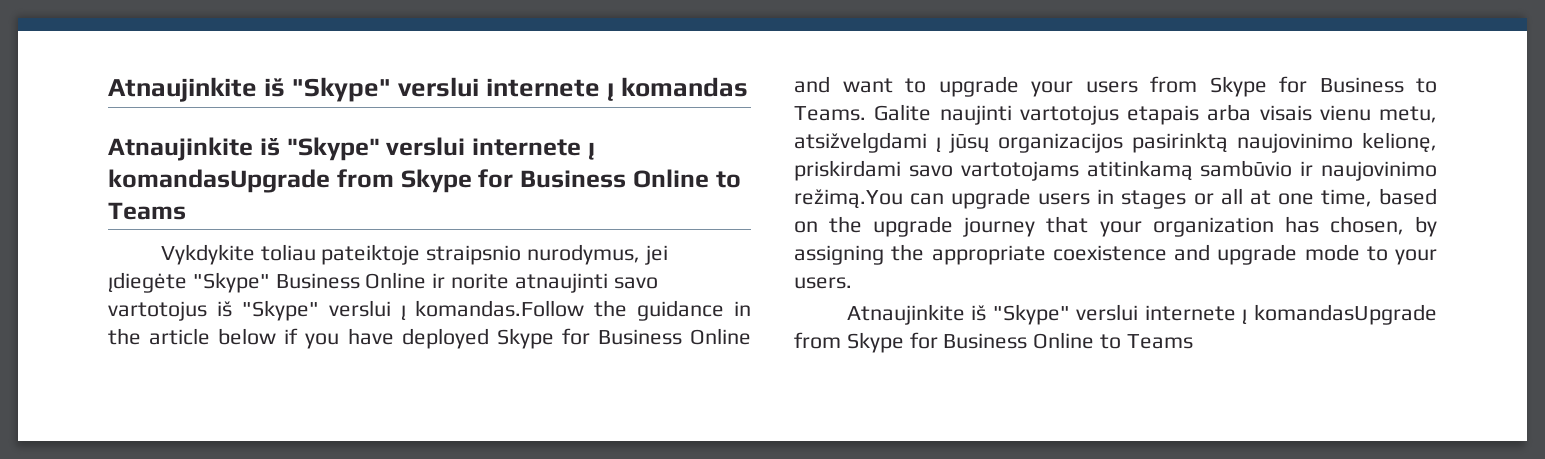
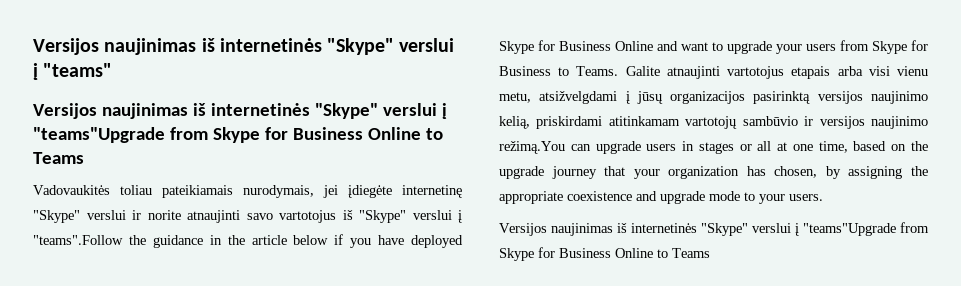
- Atnaujinkite iš "Skype" verslui internete į komandas
- Atnaujinkite iš "Skype" verslui internete į komandasUpgrade from Skype for Business Online to Teams
+ Versijos naujinimas iš internetinės "Skype" verslui į "teams"
+ Versijos naujinimas iš internetinės "Skype" verslui į "teams"Upgrade from Skype for Business Online to Teams
- Vykdykite toliau pateiktoje straipsnio nurodymus, jei įdiegėte "Skype" Business Online ir norite atnaujinti savo vartotojus iš "Skype" verslui į komandas.Follow the guidance in the article below if you have deployed Skype for Business Online and want to upgrade your users from Skype for Business to Teams.
+ Vadovaukitės toliau pateikiamais nurodymais, jei įdiegėte internetinę "Skype" verslui ir norite atnaujinti savo vartotojus iš "Skype" verslui į "teams".Follow the guidance in the article below if you have deployed Skype for Business Online and want to upgrade your users from Skype for Business to Teams.
- Galite naujinti vartotojus etapais arba visais vienu metu, atsižvelgdami į jūsų organizacijos pasirinktą naujovinimo kelionę, priskirdami savo vartotojams atitinkamą sambūvio ir naujovinimo režimą.You can upgrade users in stages or all at one time, based on the upgrade journey that your organization has chosen, by assigning the appropriate coexistence and upgrade mode to your users.
- Atnaujinkite iš "Skype" verslui internete į komandasUpgrade from Skype for Business Online to Teams
+ Galite atnaujinti vartotojus etapais arba visi vienu metu, atsižvelgdami į jūsų organizacijos pasirinktą versijos naujinimo kelią, priskirdami atitinkamam vartotojų sambūvio ir versijos naujinimo režimą.You can upgrade users in stages or all at one time, based on the upgrade journey that your organization has chosen, by assigning the appropriate coexistence and upgrade mode to your users.
+ Versijos naujinimas iš internetinės "Skype" verslui į "teams"Upgrade from Skype for Business Online to Teams

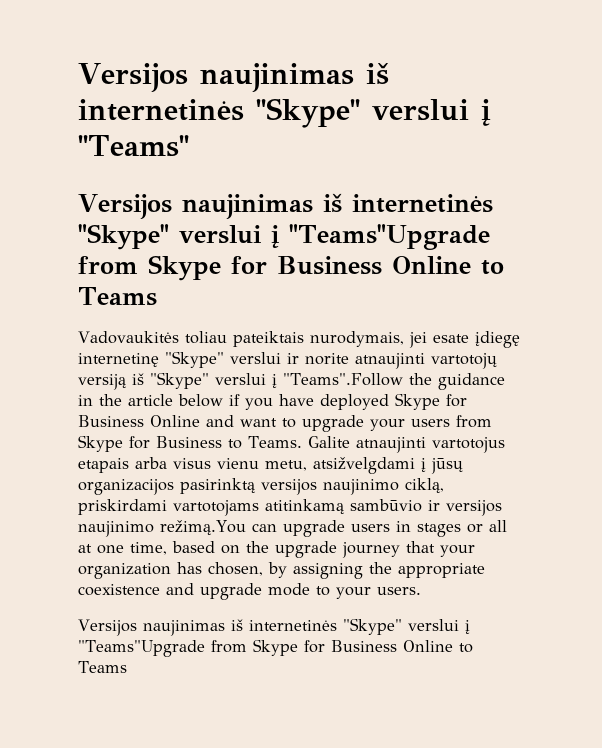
- Versijos naujinimas iš internetinės "Skype" verslui į "teams"
- Versijos naujinimas iš internetinės "Skype" verslui į "teams"Upgrade from Skype for Business Online to Teams
+ Versijos naujinimas iš internetinės "Skype" verslui į "Teams"
+ Versijos naujinimas iš internetinės "Skype" verslui į "Teams"Upgrade from Skype for Business Online to Teams
- Vadovaukitės toliau pateikiamais nurodymais, jei įdiegėte internetinę "Skype" verslui ir norite atnaujinti savo vartotojus iš "Skype" verslui į "teams".Follow the guidance in the article below if you have deployed Skype for Business Online and want to upgrade your users from Skype for Business to Teams.
+ Vadovaukitės toliau pateiktais nurodymais, jei esate įdiegę internetinę "Skype" verslui ir norite atnaujinti vartotojų versiją iš "Skype" verslui į "Teams".Follow the guidance in the article below if you have deployed Skype for Business Online and want to upgrade your users from Skype for Business to Teams.
- Galite atnaujinti vartotojus etapais arba visi vienu metu, atsižvelgdami į jūsų organizacijos pasirinktą versijos naujinimo kelią, priskirdami atitinkamam vartotojų sambūvio ir versijos naujinimo režimą.You can upgrade users in stages or all at one time, based on the upgrade journey that your organization has chosen, by assigning the appropriate coexistence and upgrade mode to your users.
- Versijos naujinimas iš internetinės "Skype" verslui į "teams"Upgrade from Skype for Business Online to Teams
+ Galite atnaujinti vartotojus etapais arba visus vienu metu, atsižvelgdami į jūsų organizacijos pasirinktą versijos naujinimo ciklą, priskirdami vartotojams atitinkamą sambūvio ir versijos naujinimo režimą.You can upgrade users in stages or all at one time, based on the upgrade journey that your organization has chosen, by assigning the appropriate coexistence and upgrade mode to your users.
+ Versijos naujinimas iš internetinės "Skype" verslui į "Teams"Upgrade from Skype for Business Online to Teams

